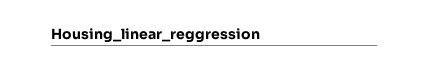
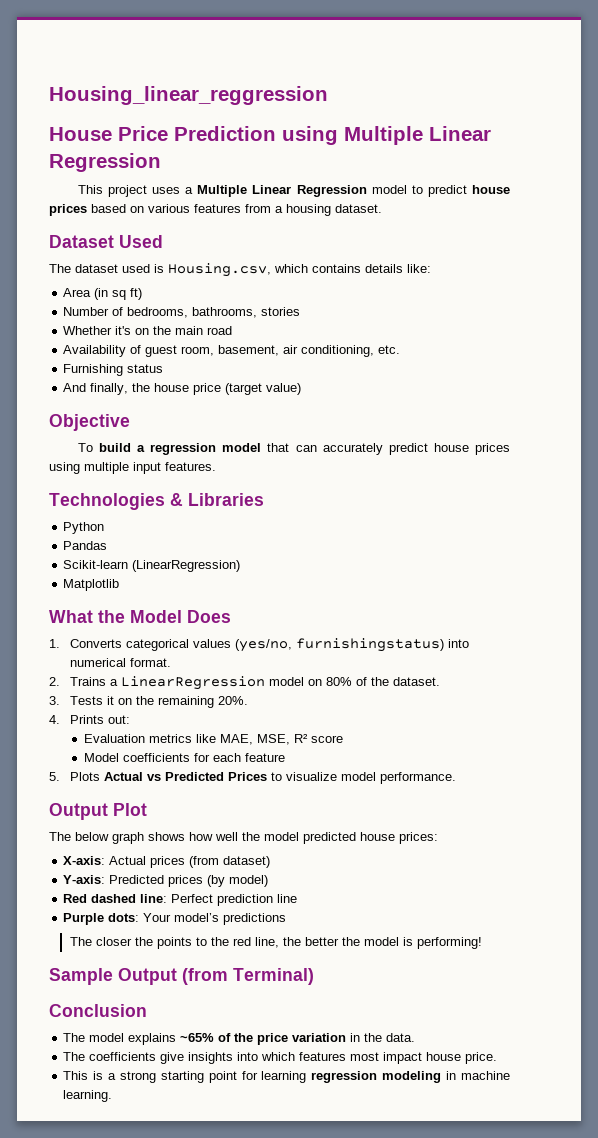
+ House Price Prediction using Multiple Linear Regression
+ This project uses a Multiple Linear Regression model to predict house prices based on various features from a housing dataset.
+ Dataset Used
+ The dataset used is Housing.csv, which contains details like:
+ Area (in sq ft)
+ Number of bedrooms, bathrooms, stories
+ Whether it's on the main road
+ Availability of guest room, basement, air conditioning, etc.
+ Furnishing status
+ And finally, the house price (target value)
+ Objective
+ To build a regression model that can accurately predict house prices using multiple input features.
+ Technologies & Libraries
+ Python
+ Pandas
+ Scikit-learn (LinearRegression)
+ Matplotlib
+ What the Model Does
+ 1. Converts categorical values (yes/no, furnishingstatus) into numerical format.
+ 2. Trains a LinearRegression model on 80% of the dataset.
+ 3. Tests it on the remaining 20%.
+ 4. Prints out:
+ Evaluation metrics like MAE, MSE, R² score
+ Model coefficients for each feature
+ 5. Plots Actual vs Predicted Prices to visualize model performance.
+ Output Plot
+ The below graph shows how well the model predicted house prices:
+ X-axis: Actual prices (from dataset)
+ Y-axis: Predicted prices (by model)
+ Red dashed line: Perfect prediction line
+ Purple dots: Your model’s predictions
+ The closer the points to the red line, the better the model is performing!
+ Sample Output (from Terminal)
+ Conclusion
+ The model explains ~65% of the price variation in the data.
+ The coefficients give insights into which features most impact house price.
+ This is a strong starting point for learning regression modeling in machine learning.

